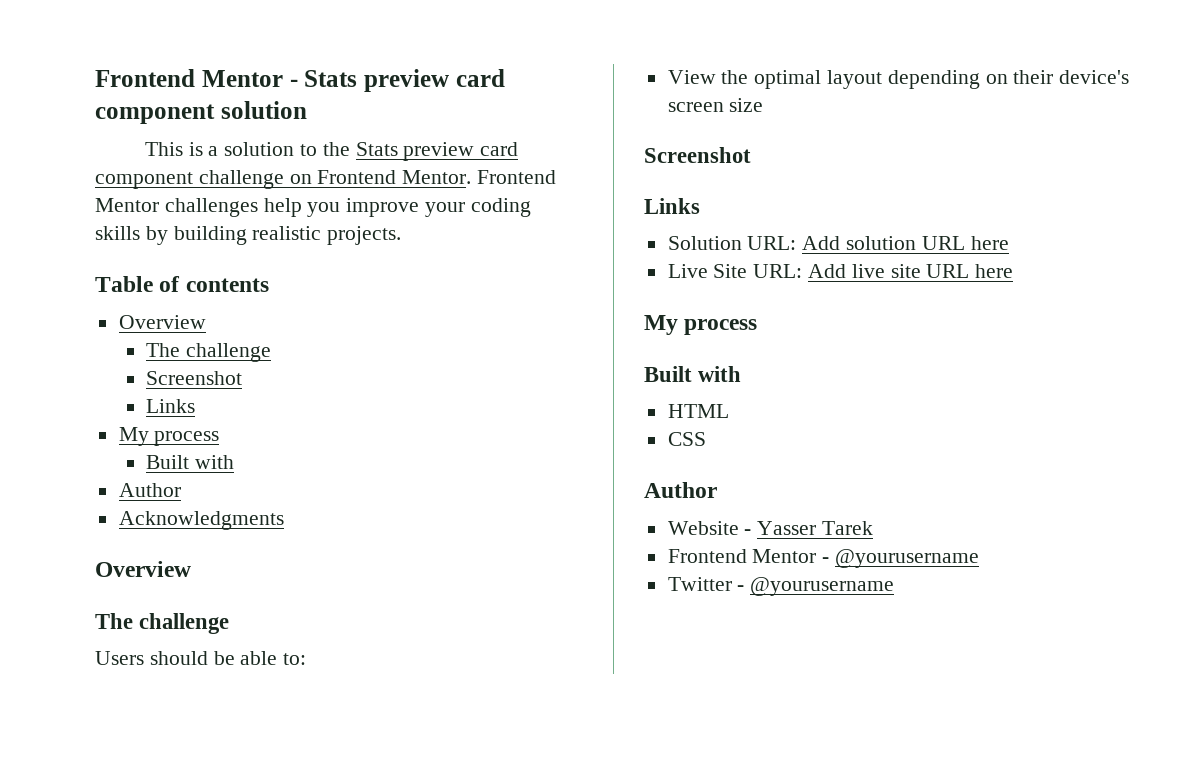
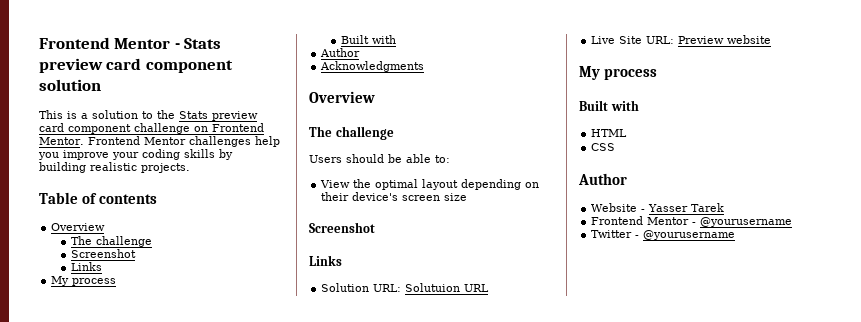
- Solution URL: Add solution URL here
+ Solution URL: Solutuion URL
- Live Site URL: Add live site URL here
+ Live Site URL: Preview website

